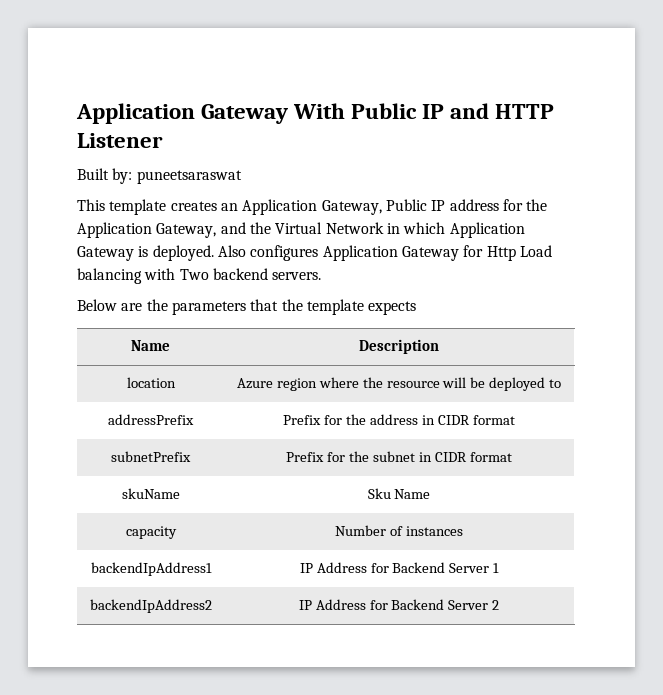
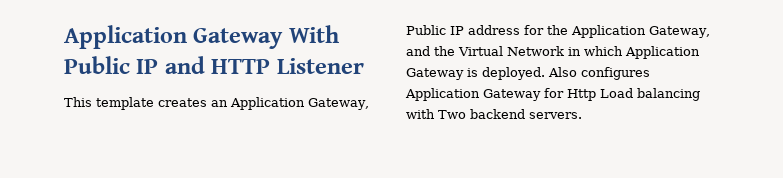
- Built by: puneetsaraswat
- Below are the parameters that the template expects
- Name | Description
- location | Azure region where the resource will be deployed to
- addressPrefix | Prefix for the address in CIDR format
- subnetPrefix | Prefix for the subnet in CIDR format
- skuName | Sku Name
- capacity | Number of instances
- backendIpAddress1 | IP Address for Backend Server 1
- backendIpAddress2 | IP Address for Backend Server 2

